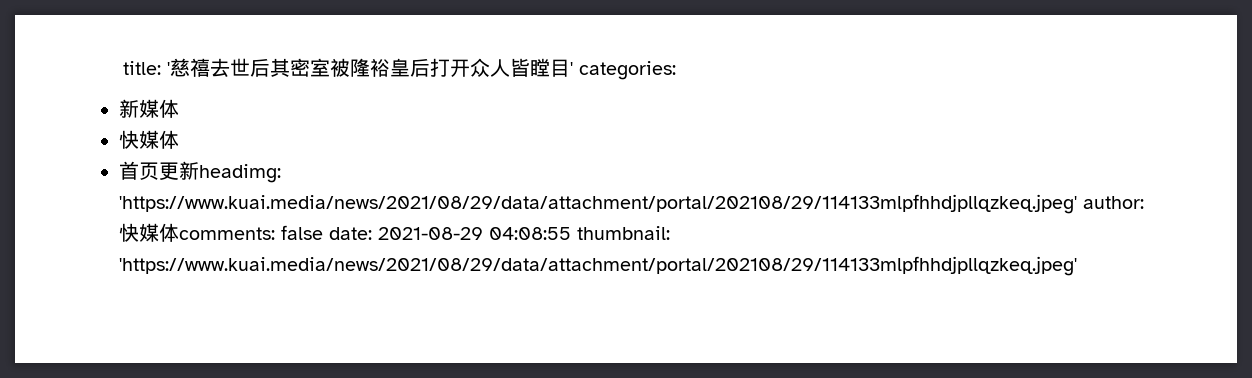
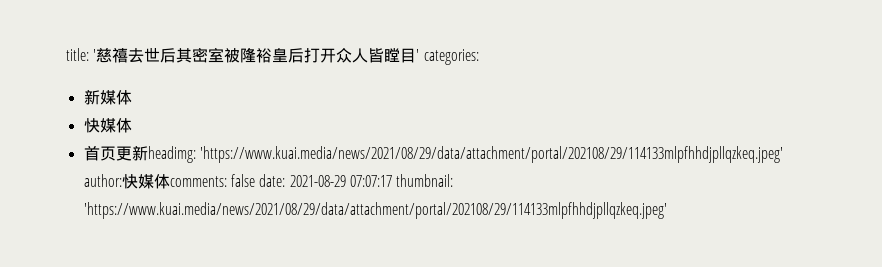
- 首页更新headimg: 'https://www.kuai.media/news/2021/08/29/data/attachment/portal/202108/29/114133mlpfhhdjpllqzkeq.jpeg' author:快媒体comments: false date: 2021-08-29 04:08:55 thumbnail: 'https://www.kuai.media/news/2021/08/29/data/attachment/portal/202108/29/114133mlpfhhdjpllqzkeq.jpeg'
+ 首页更新headimg: 'https://www.kuai.media/news/2021/08/29/data/attachment/portal/202108/29/114133mlpfhhdjpllqzkeq.jpeg' author:快媒体comments: false date: 2021-08-29 07:07:17 thumbnail: 'https://www.kuai.media/news/2021/08/29/data/attachment/portal/202108/29/114133mlpfhhdjpllqzkeq.jpeg'

